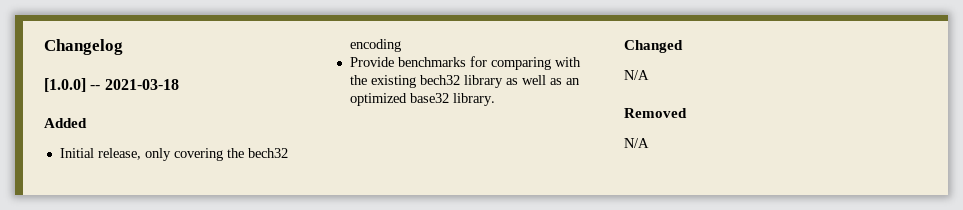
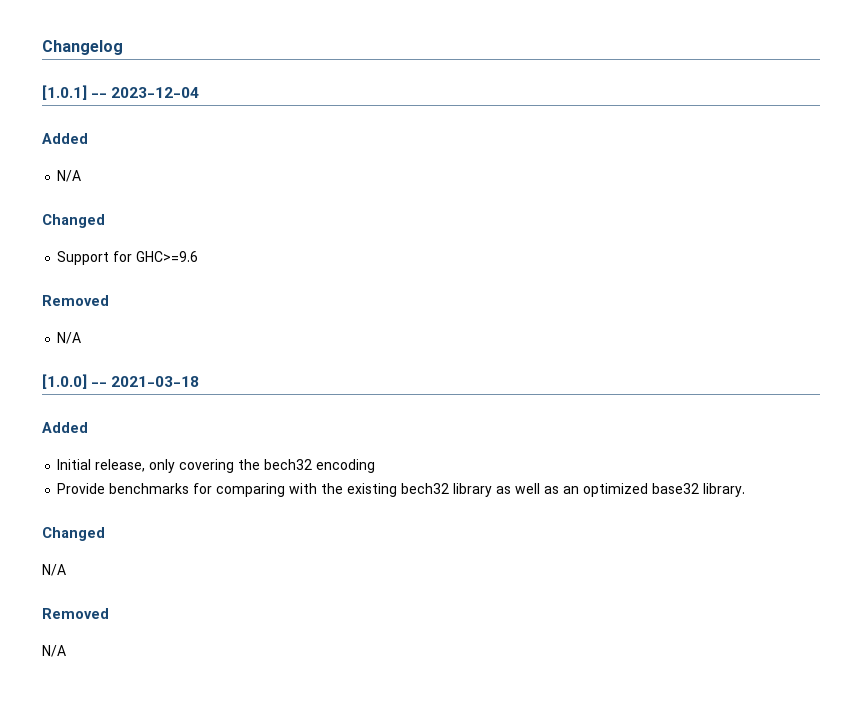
+ [1.0.1] -- 2023-12-04
+ Added
+ N/A
+ Changed
+ Support for GHC>=9.6
+ Removed
+ N/A

